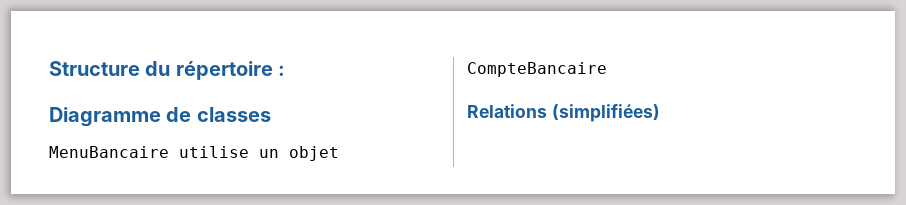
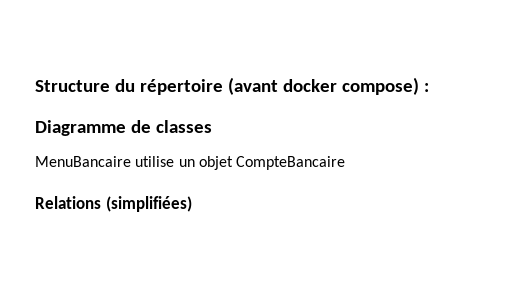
- Structure du répertoire :
+ Structure du répertoire (avant docker compose) :

